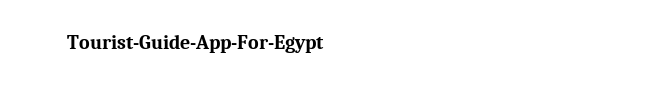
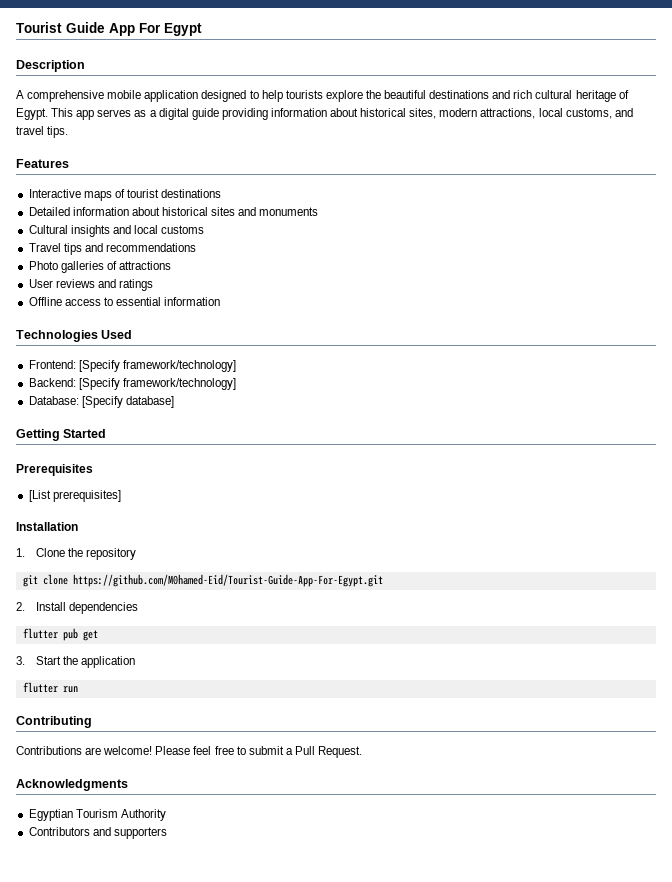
- Tourist-Guide-App-For-Egypt
+ Tourist Guide App For Egypt
+ Description
+ A comprehensive mobile application designed to help tourists explore the beautiful destinations and rich cultural heritage of Egypt. This app serves as a digital guide providing information about historical sites, modern attractions, local customs, and travel tips.
+ Features
+ Interactive maps of tourist destinations
+ Detailed information about historical sites and monuments
+ Cultural insights and local customs
+ Travel tips and recommendations
+ Photo galleries of attractions
+ User reviews and ratings
+ Offline access to essential information
+ Technologies Used
+ Frontend: [Specify framework/technology]
+ Backend: [Specify framework/technology]
+ Database: [Specify database]
+ Getting Started
+ Prerequisites
+ [List prerequisites]
+ Installation
+ 1. Clone the repository
+ git clone https://github.com/M0hamed-Eid/Tourist-Guide-App-For-Egypt.git
+ 2. Install dependencies
+ flutter pub get
+ 3. Start the application
+ flutter run
+ Contributing
+ Contributions are welcome! Please feel free to submit a Pull Request.
+ Acknowledgments
+ Egyptian Tourism Authority
+ Contributors and supporters

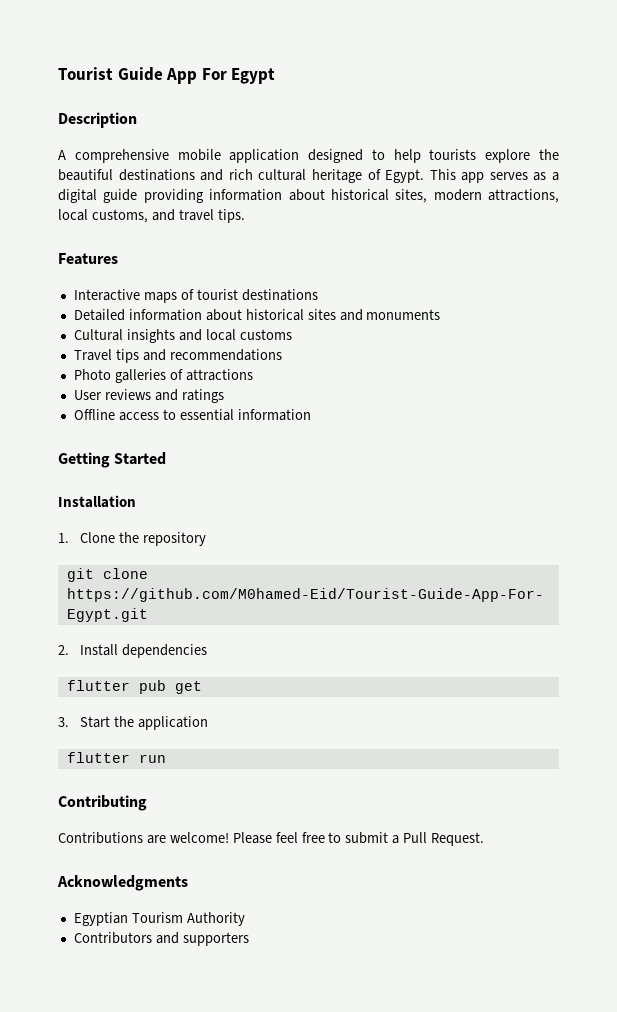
- Technologies Used
- Frontend: [Specify framework/technology]
- Backend: [Specify framework/technology]
- Database: [Specify database]
- Prerequisites
- [List prerequisites]

